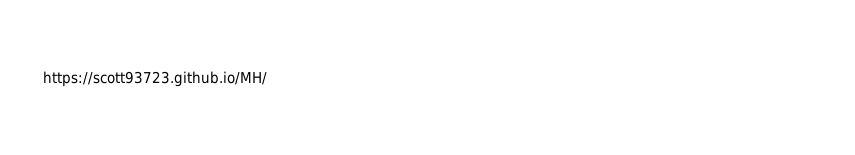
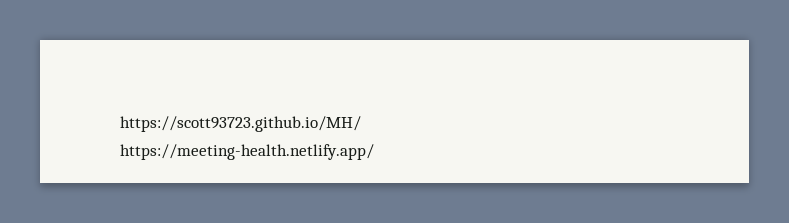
+ https://meeting-health.netlify.app/

